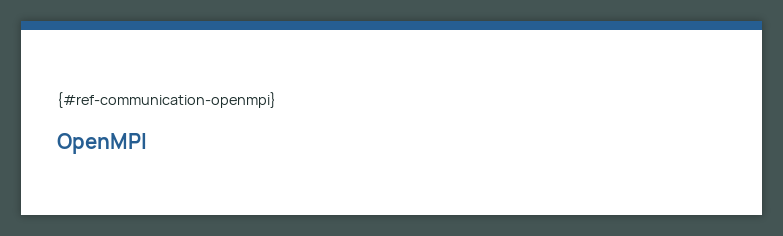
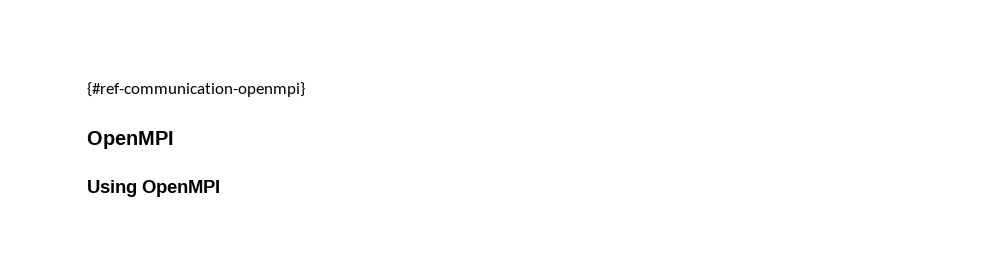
+ Using OpenMPI

